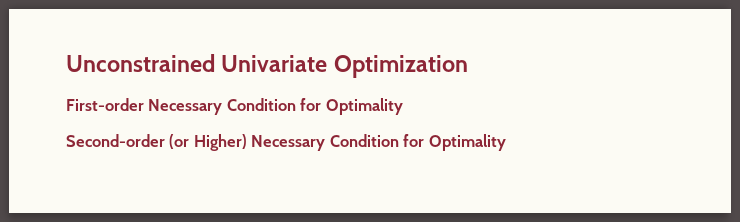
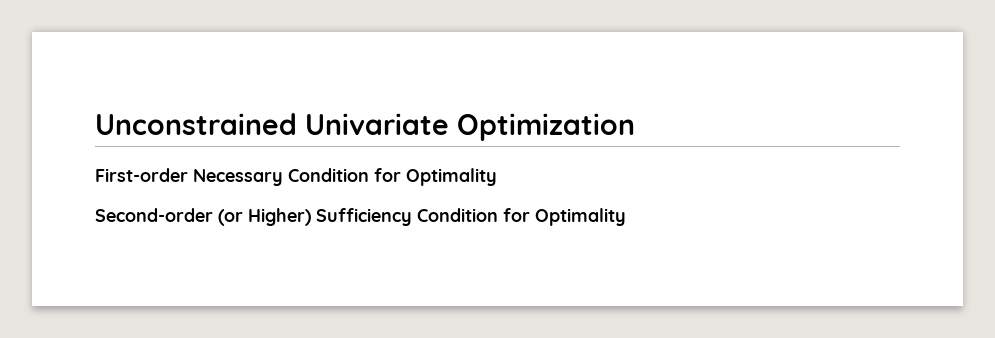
- Second-order (or Higher) Necessary Condition for Optimality
+ Second-order (or Higher) Sufficiency Condition for Optimality

